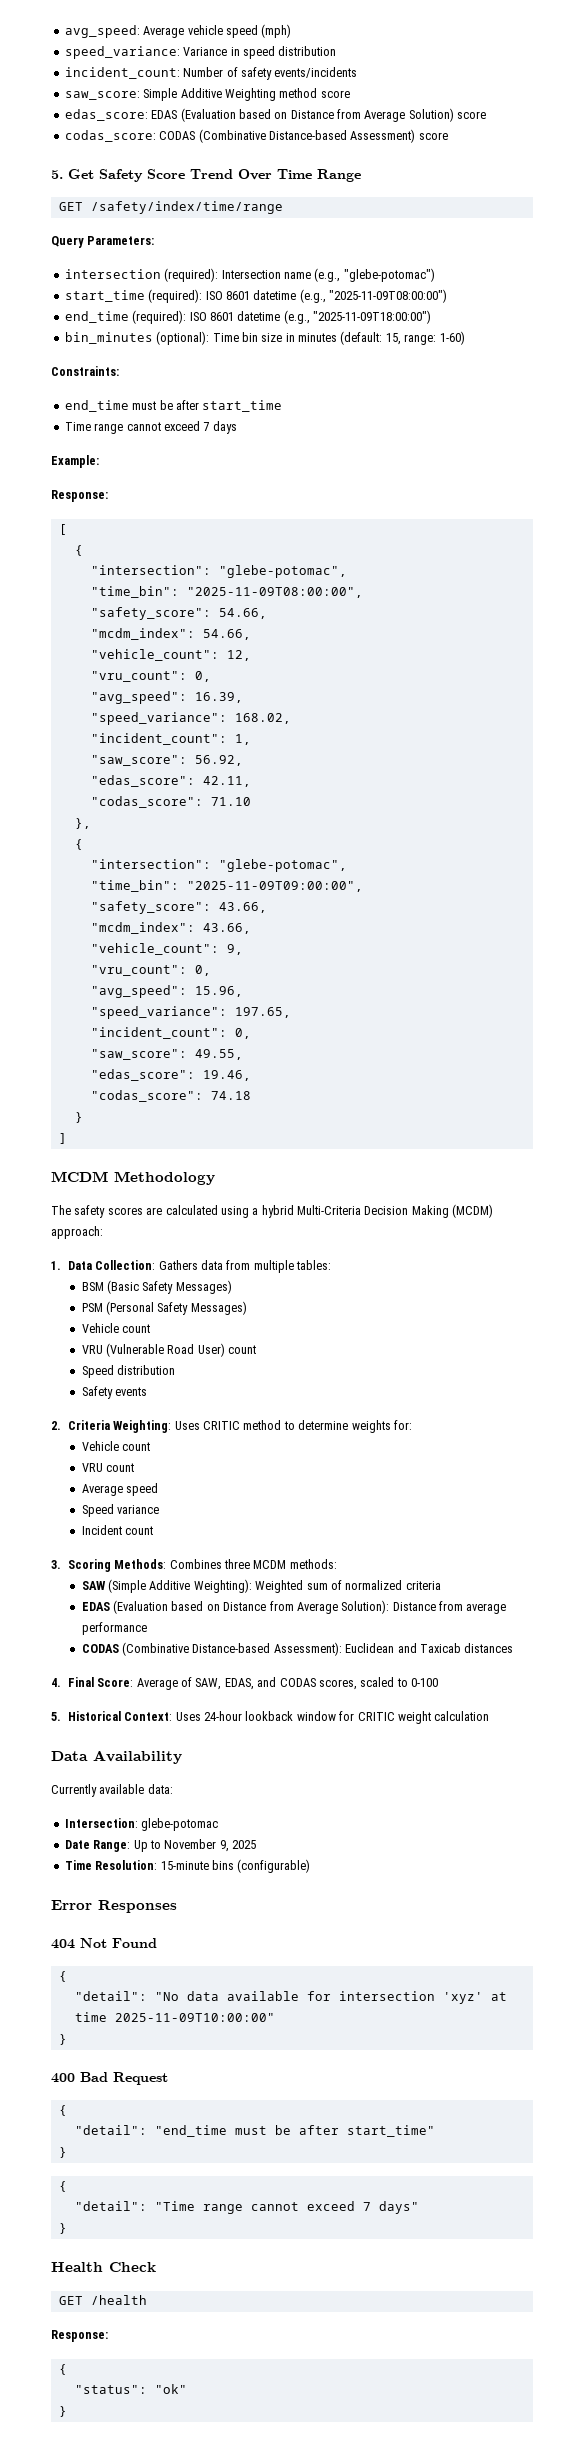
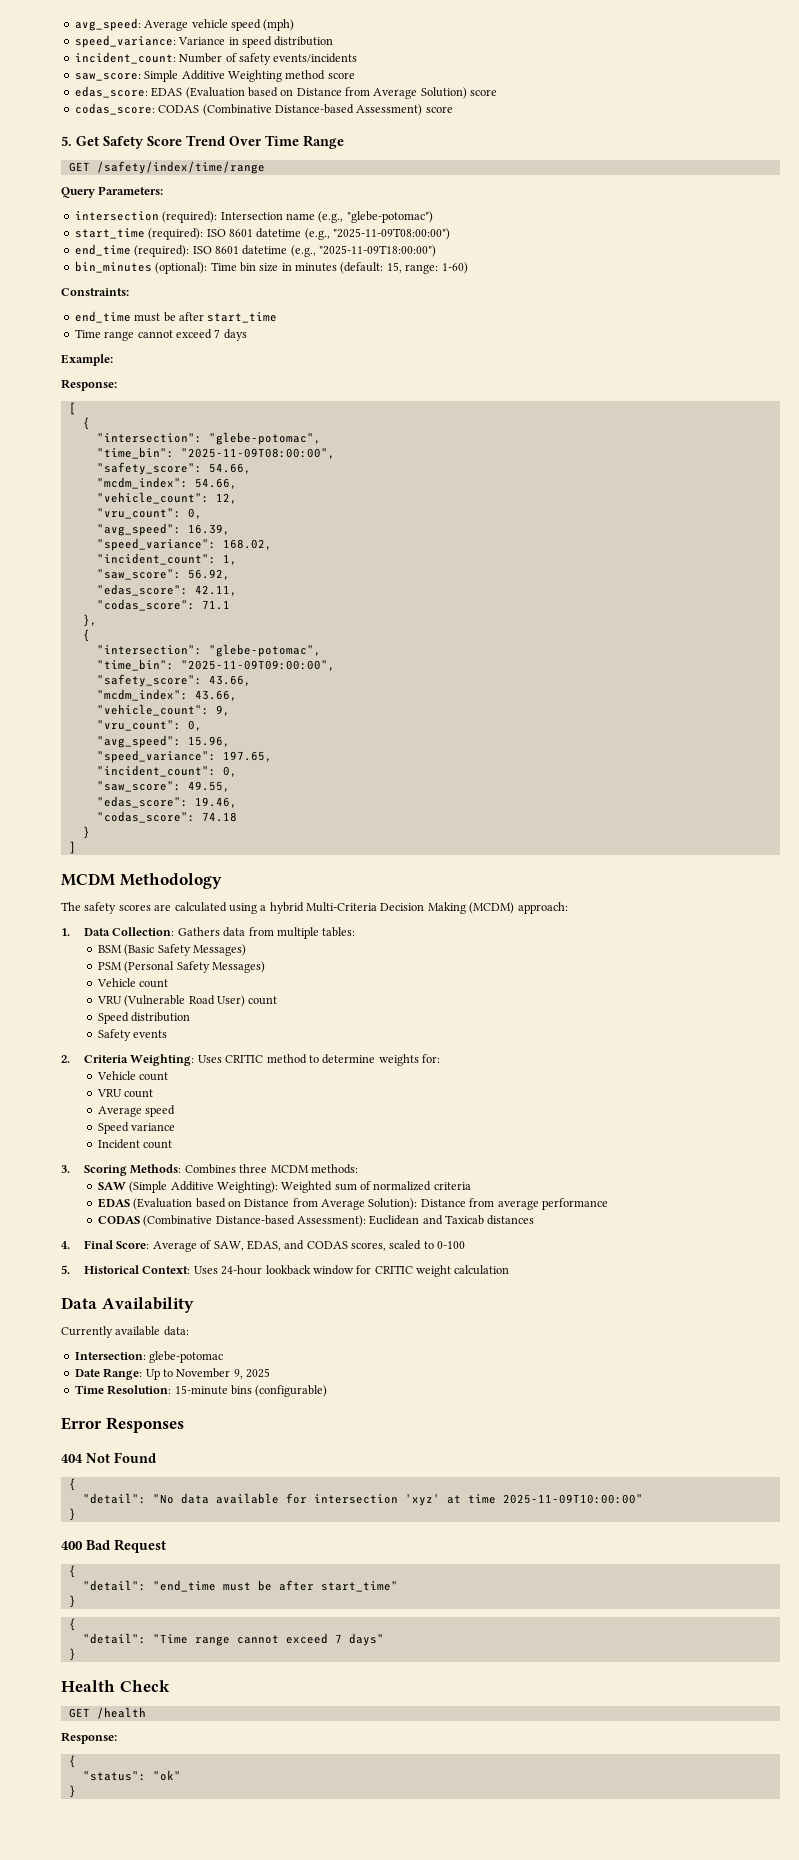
- "codas_score": 71.10
+ "codas_score": 71.1

